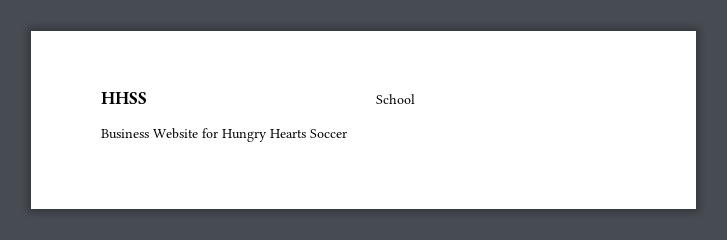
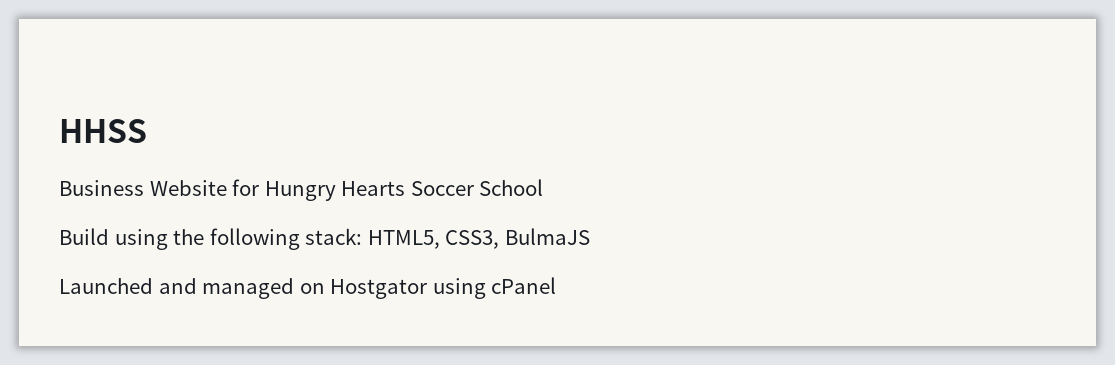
+ Build using the following stack: HTML5, CSS3, BulmaJS
+ Launched and managed on Hostgator using cPanel

